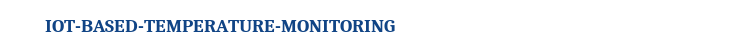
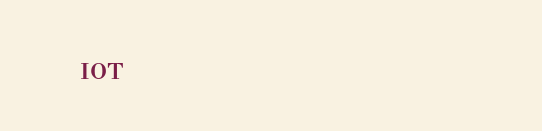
- IOT-BASED-TEMPERATURE-MONITORING
+ IOT

